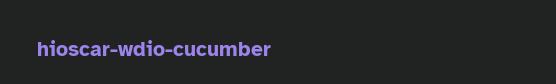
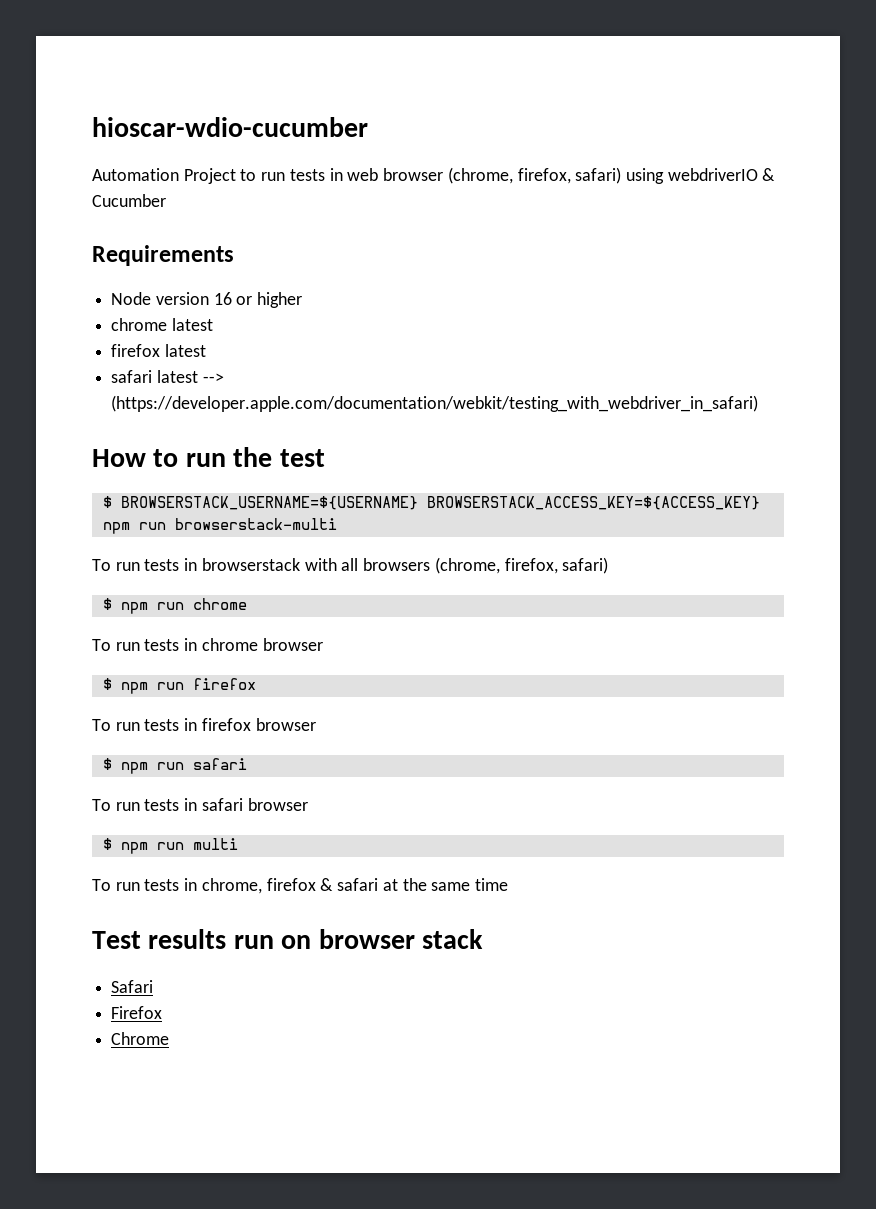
+ Automation Project to run tests in web browser (chrome, firefox, safari) using webdriverIO & Cucumber
+ Requirements
+ Node version 16 or higher
+ chrome latest
+ firefox latest
+ safari latest --> (https://developer.apple.com/documentation/webkit/testing_with_webdriver_in_safari)
+ How to run the test
+ $ BROWSERSTACK_USERNAME=${USERNAME} BROWSERSTACK_ACCESS_KEY=${ACCESS_KEY} npm run browserstack-multi
+ To run tests in browserstack with all browsers (chrome, firefox, safari)
+ $ npm run chrome
+ To run tests in chrome browser
+ $ npm run firefox
+ To run tests in firefox browser
+ $ npm run safari
+ To run tests in safari browser
+ $ npm run multi
+ To run tests in chrome, firefox & safari at the same time
+ Test results run on browser stack
+ Safari
+ Firefox
+ Chrome

